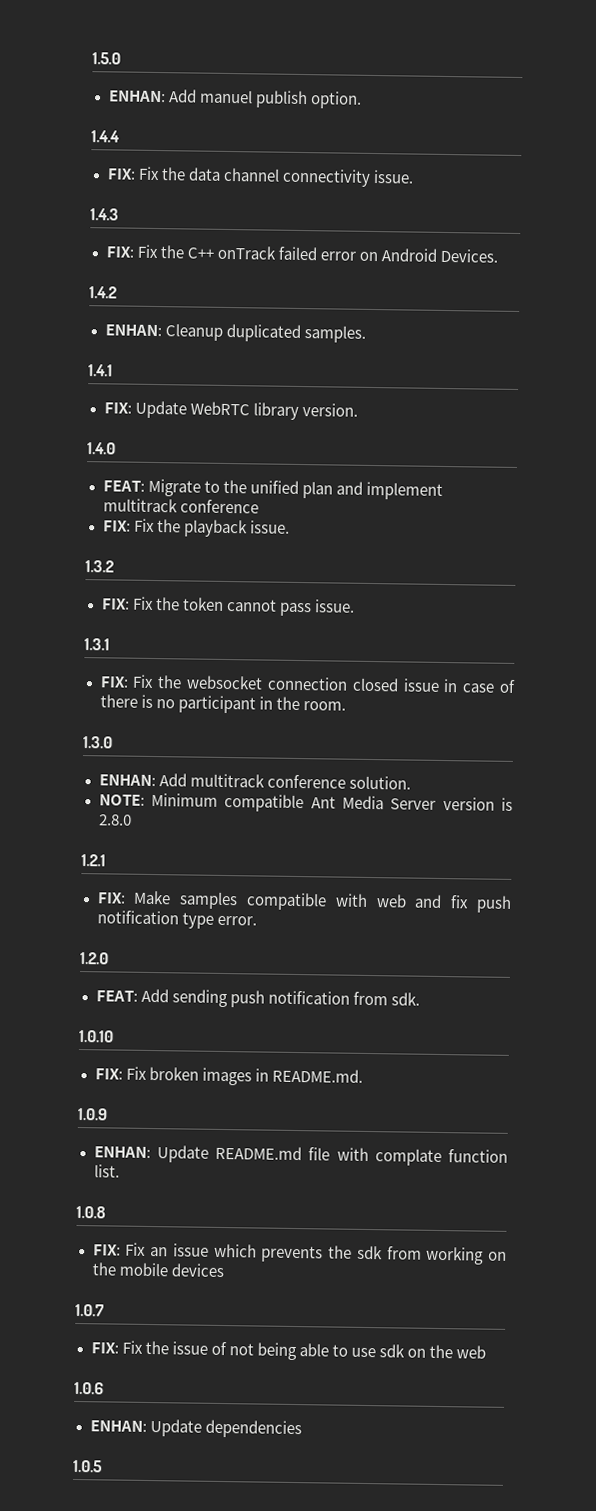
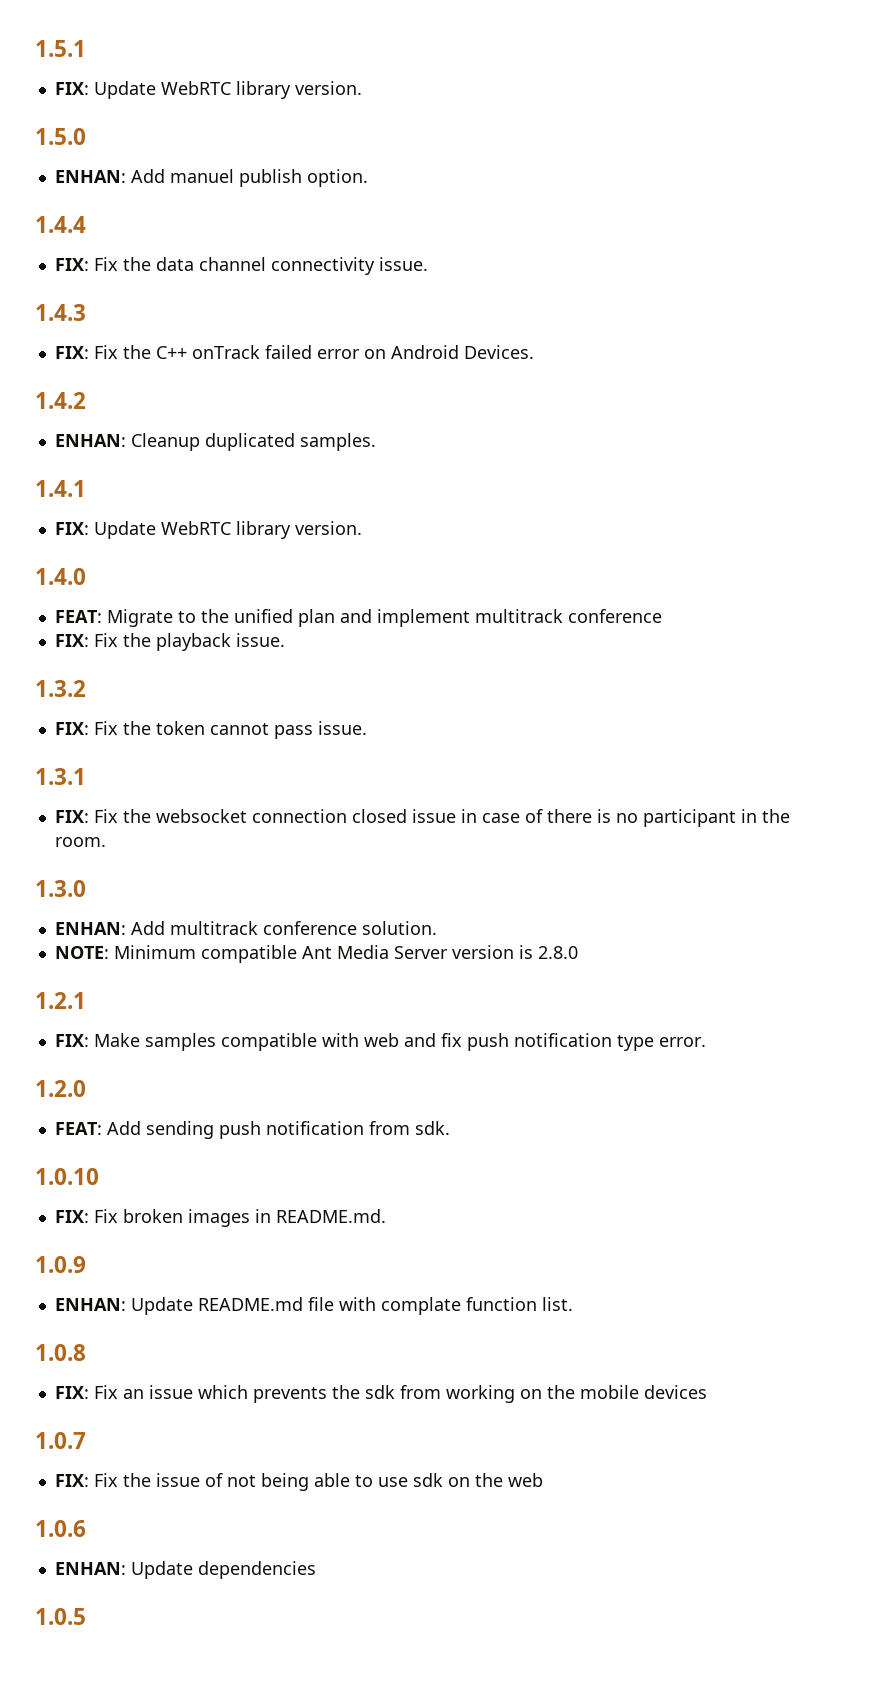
+ 1.5.1
+ FIX: Update WebRTC library version.

